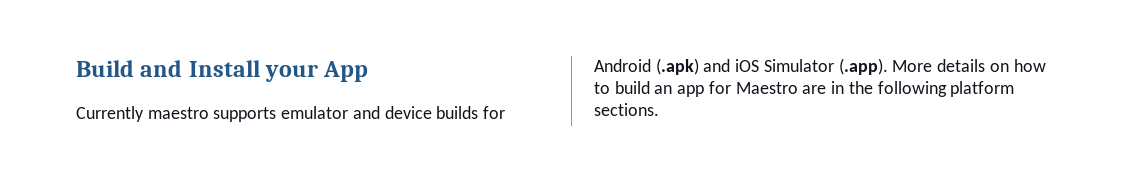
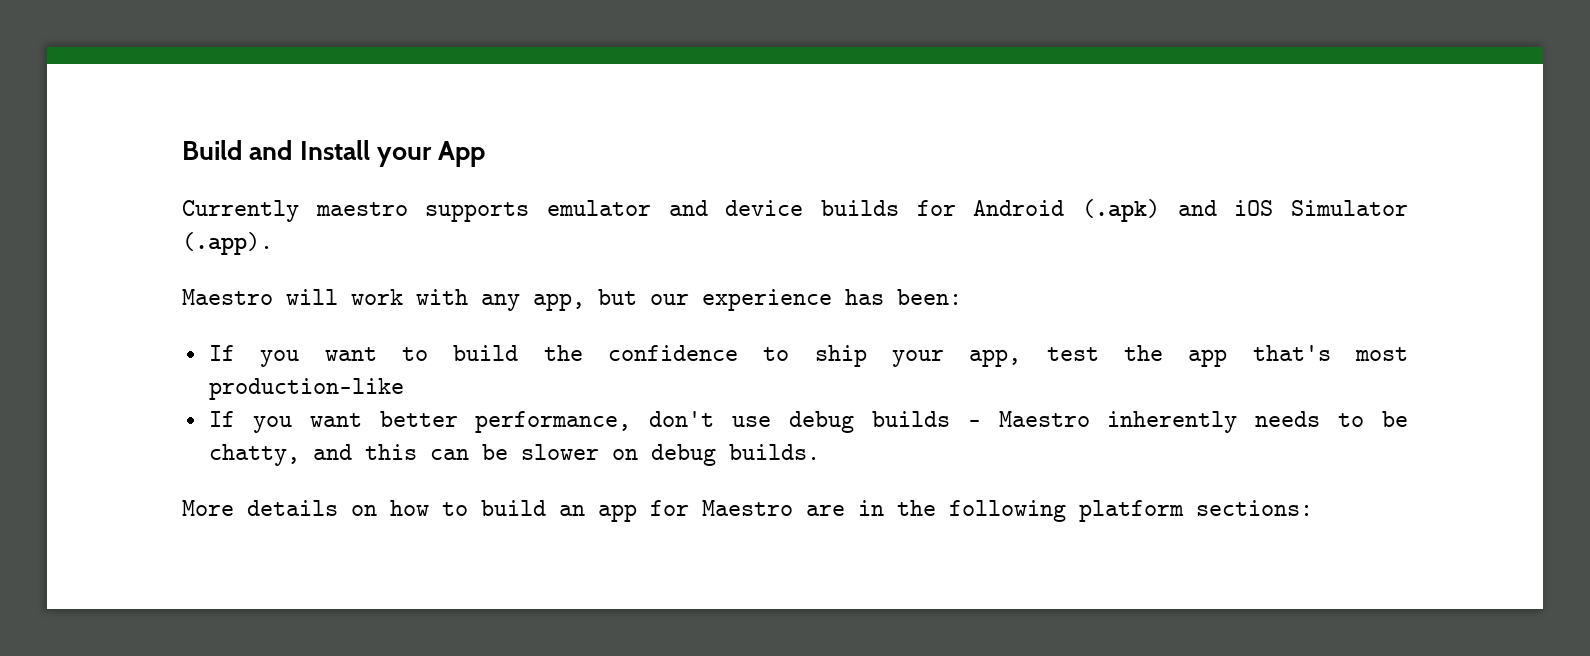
- Currently maestro supports emulator and device builds for Android (.apk) and iOS Simulator (.app). More details on how to build an app for Maestro are in the following platform sections.
+ Currently maestro supports emulator and device builds for Android (.apk) and iOS Simulator (.app).
+ Maestro will work with any app, but our experience has been:
+ If you want to build the confidence to ship your app, test the app that's most production-like
+ If you want better performance, don't use debug builds - Maestro inherently needs to be chatty, and this can be slower on debug builds.
+ More details on how to build an app for Maestro are in the following platform sections:

